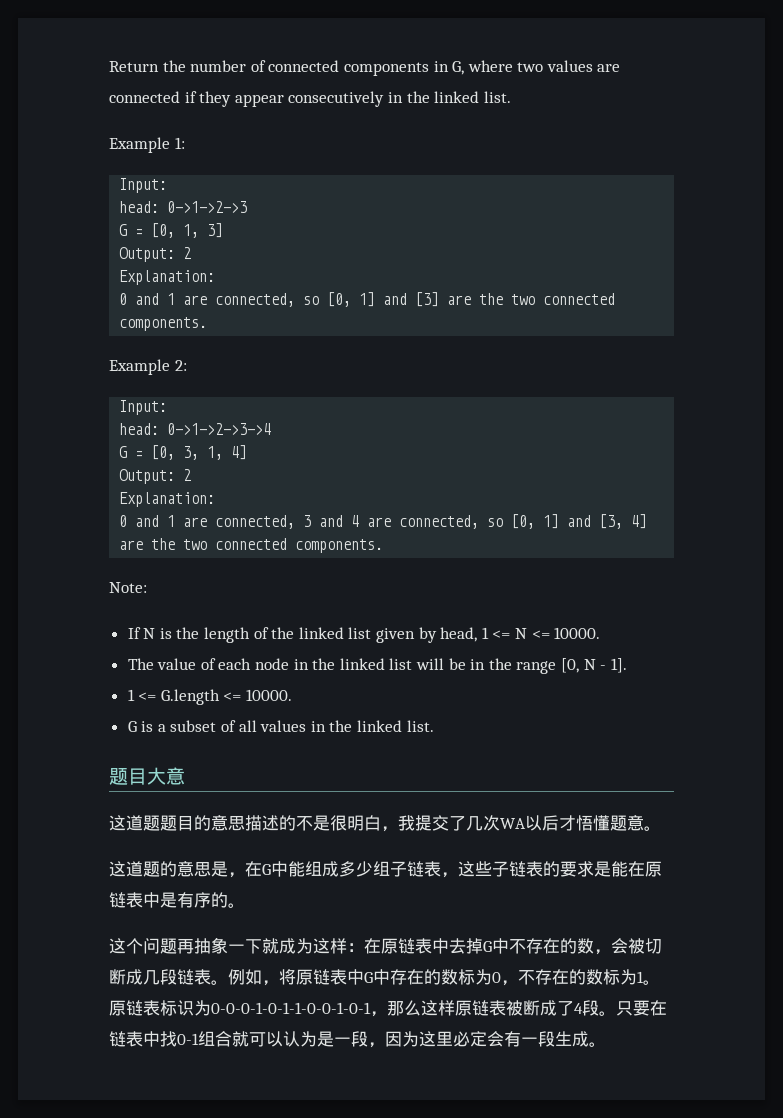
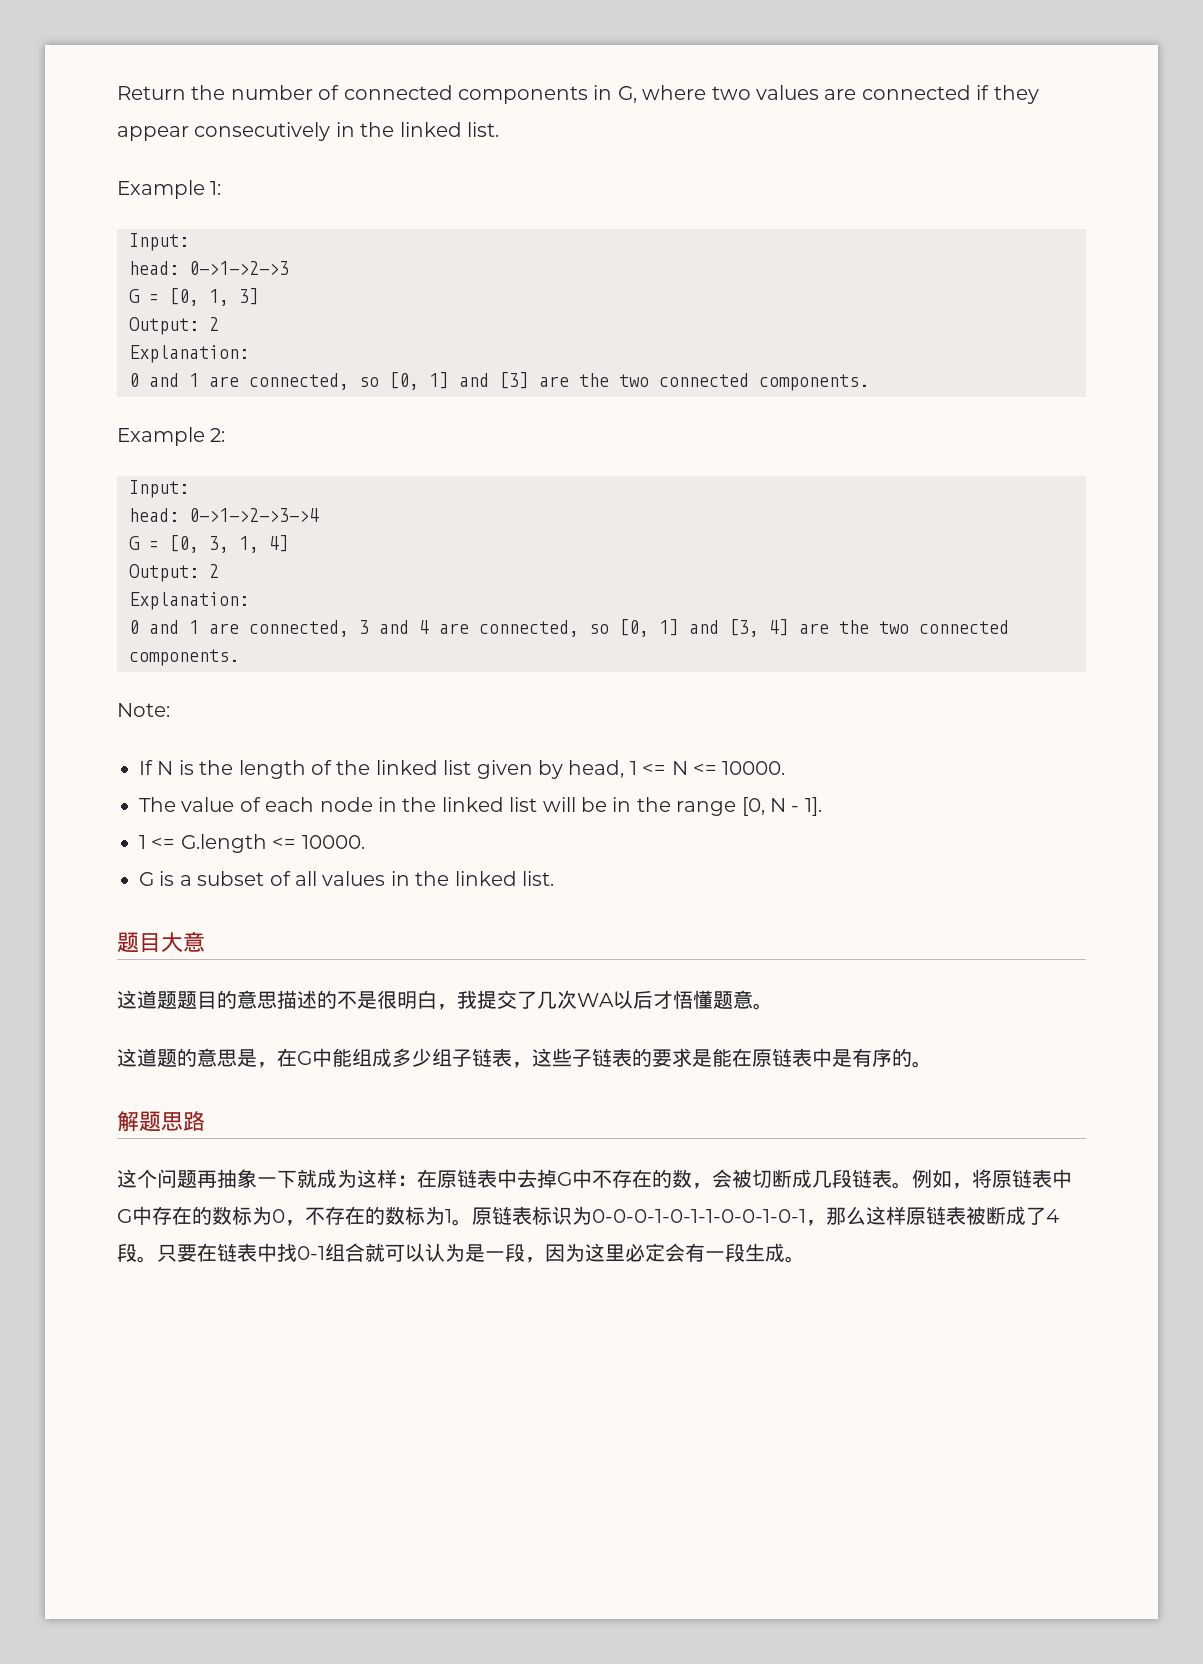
+ 解题思路

